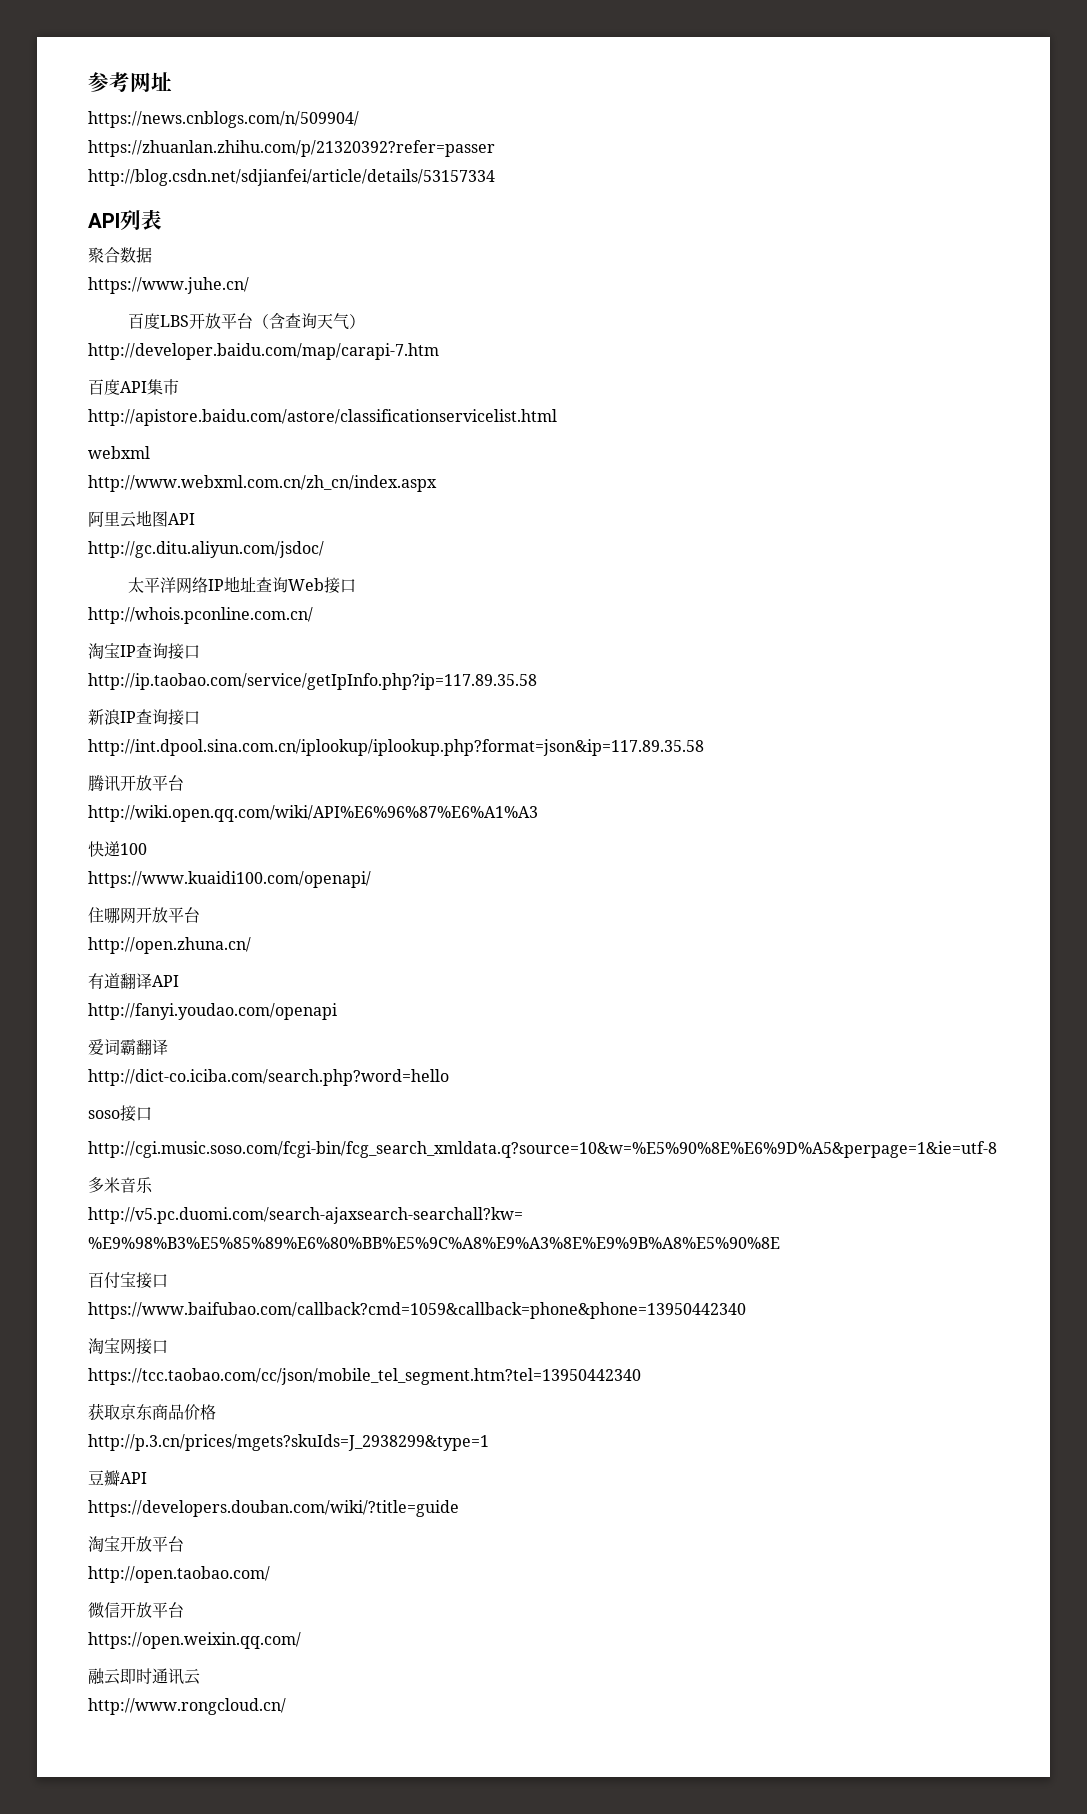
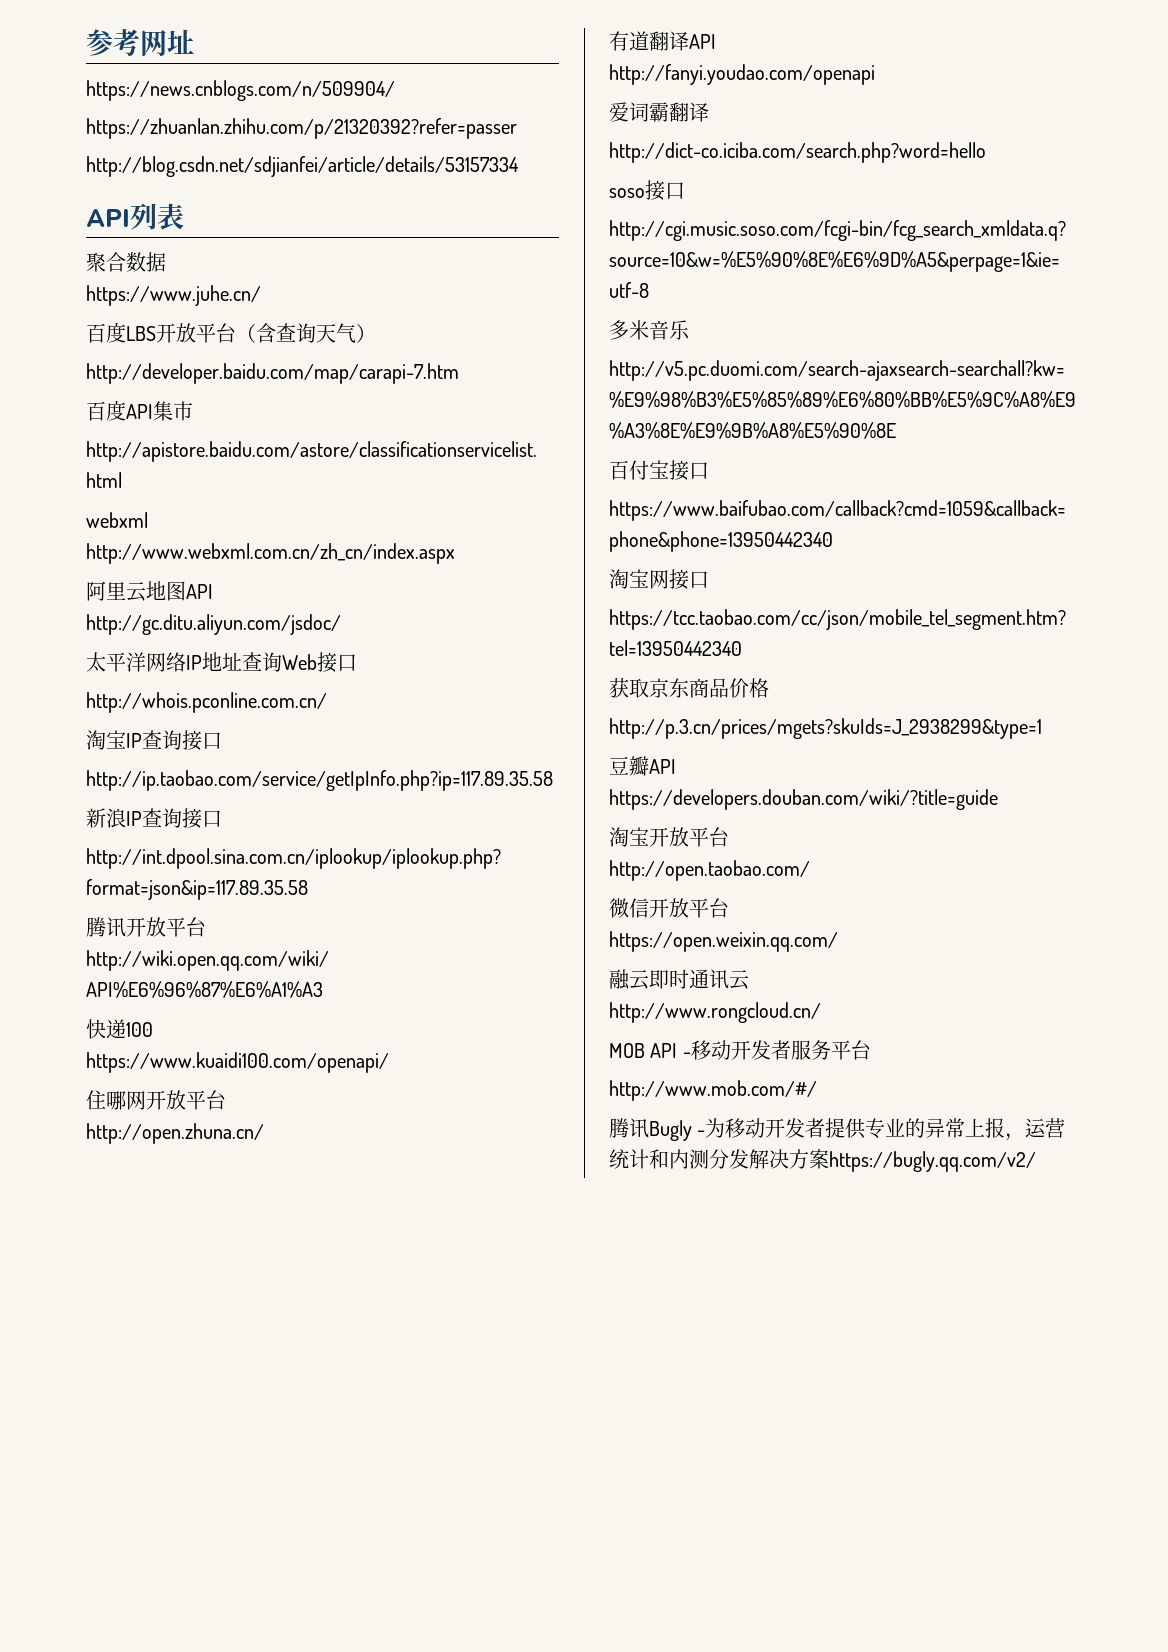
+ MOB API -移动开发者服务平台
+ http://www.mob.com/#/
+ 腾讯Bugly -为移动开发者提供专业的异常上报，运营统计和内测分发解决方案https://bugly.qq.com/v2/

